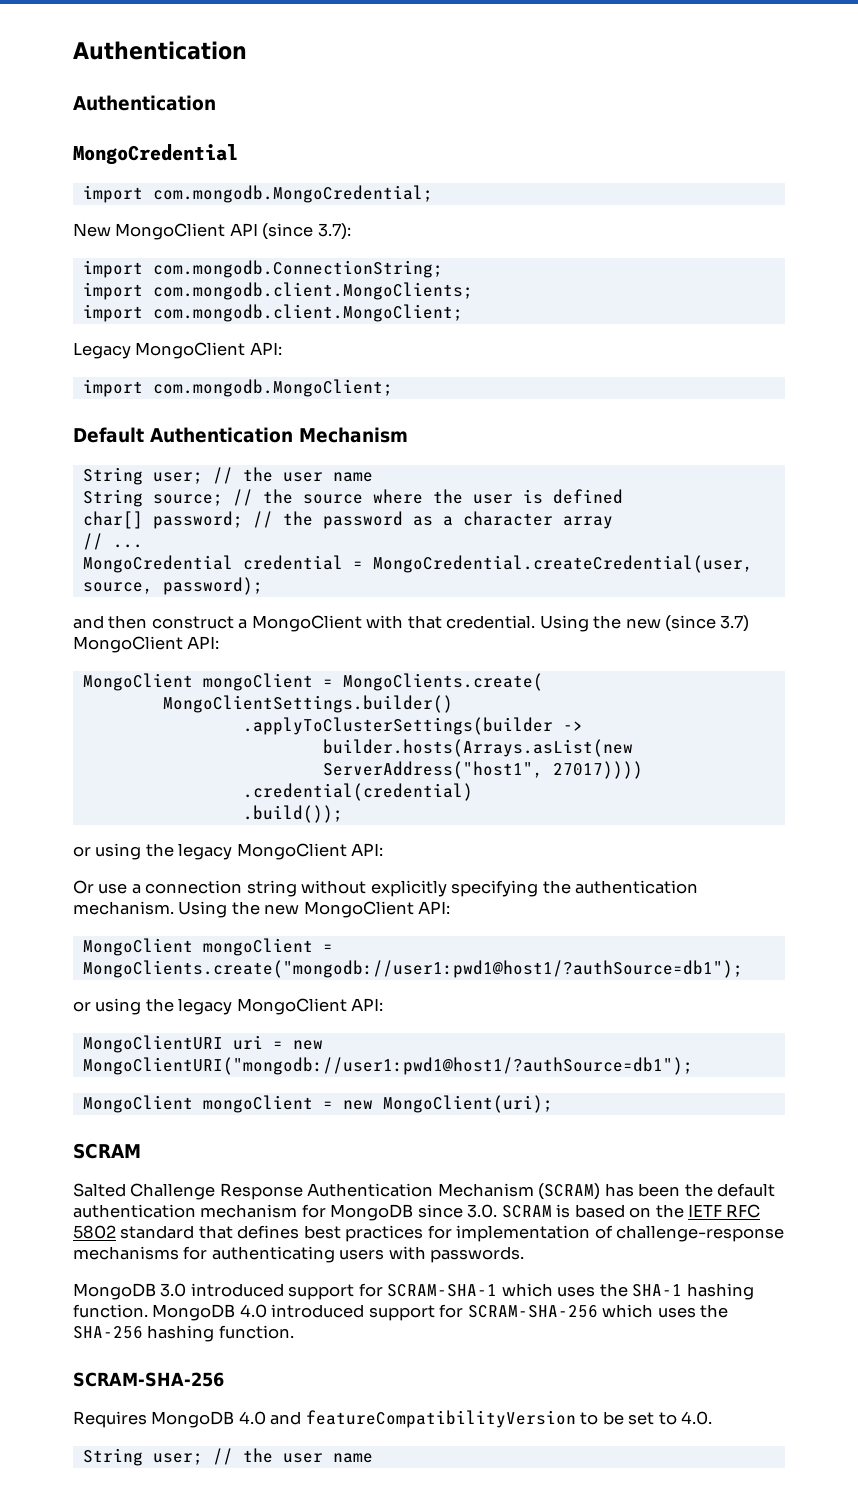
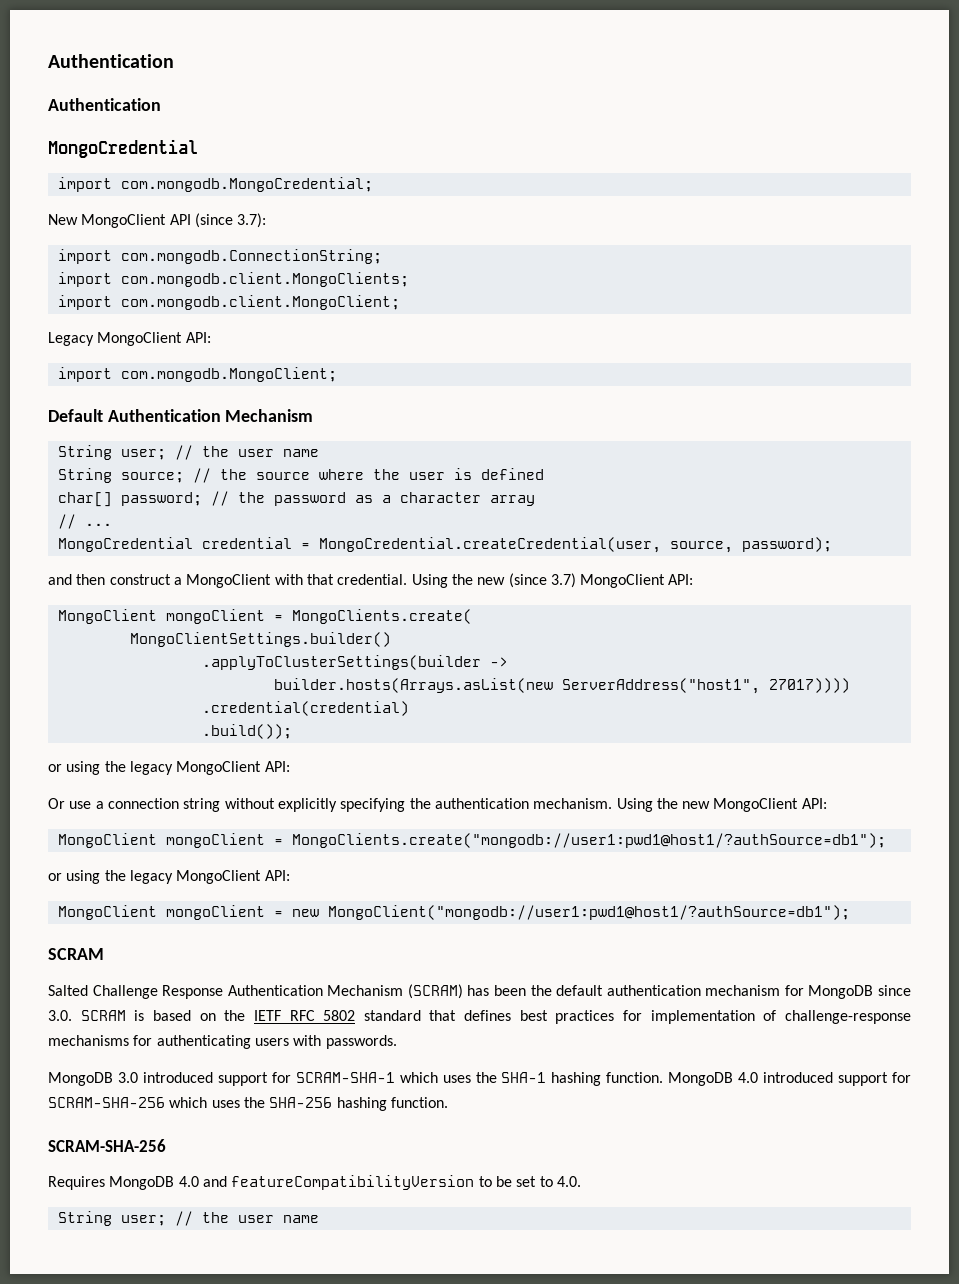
- MongoClientURI uri = new MongoClientURI("mongodb://user1:pwd1@host1/?authSource=db1");
- MongoClient mongoClient = new MongoClient(uri);
+ MongoClient mongoClient = new MongoClient("mongodb://user1:pwd1@host1/?authSource=db1");

